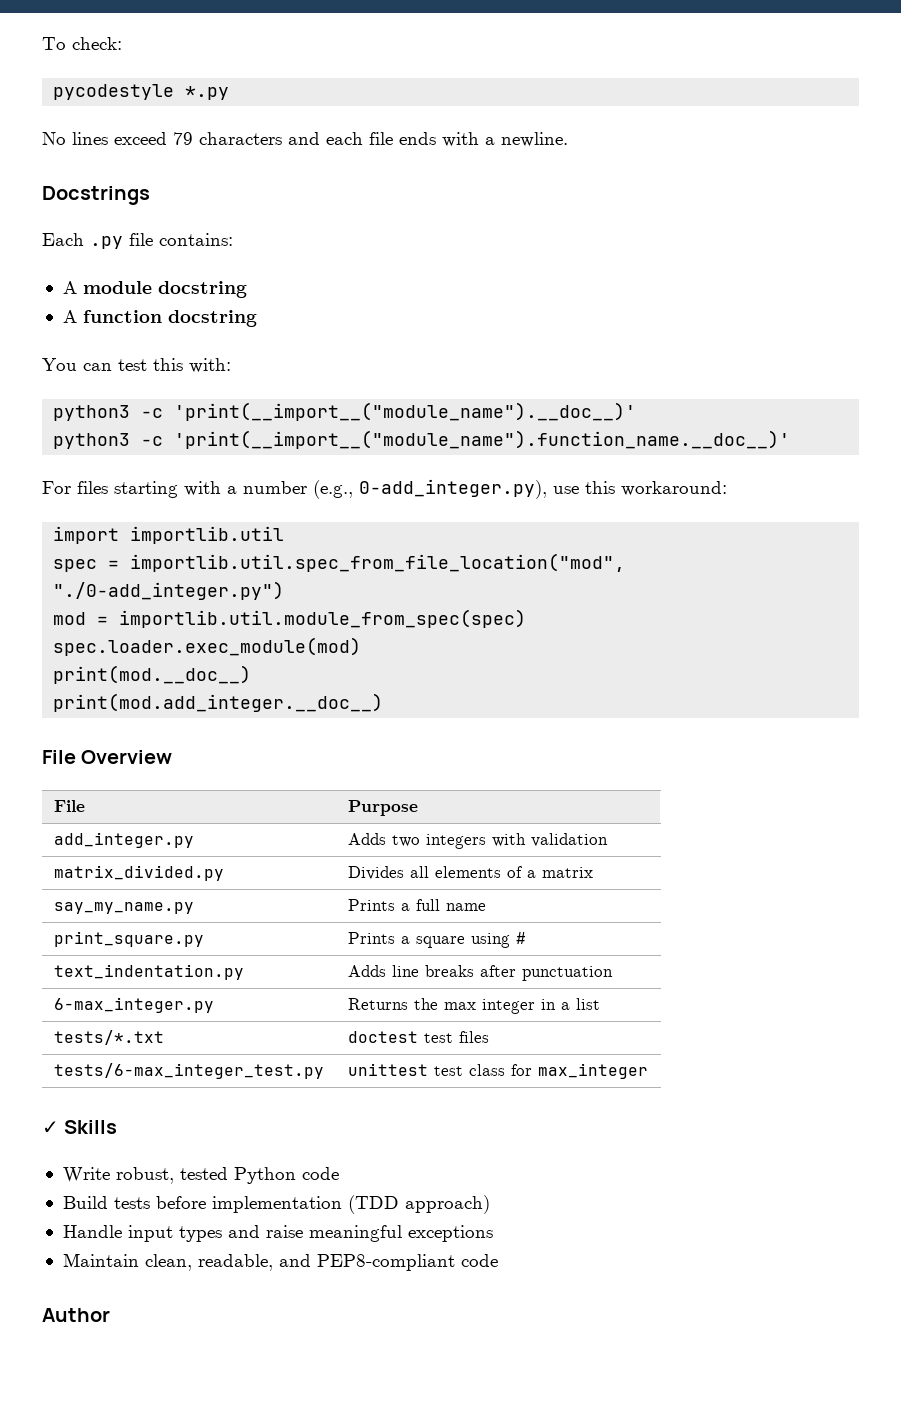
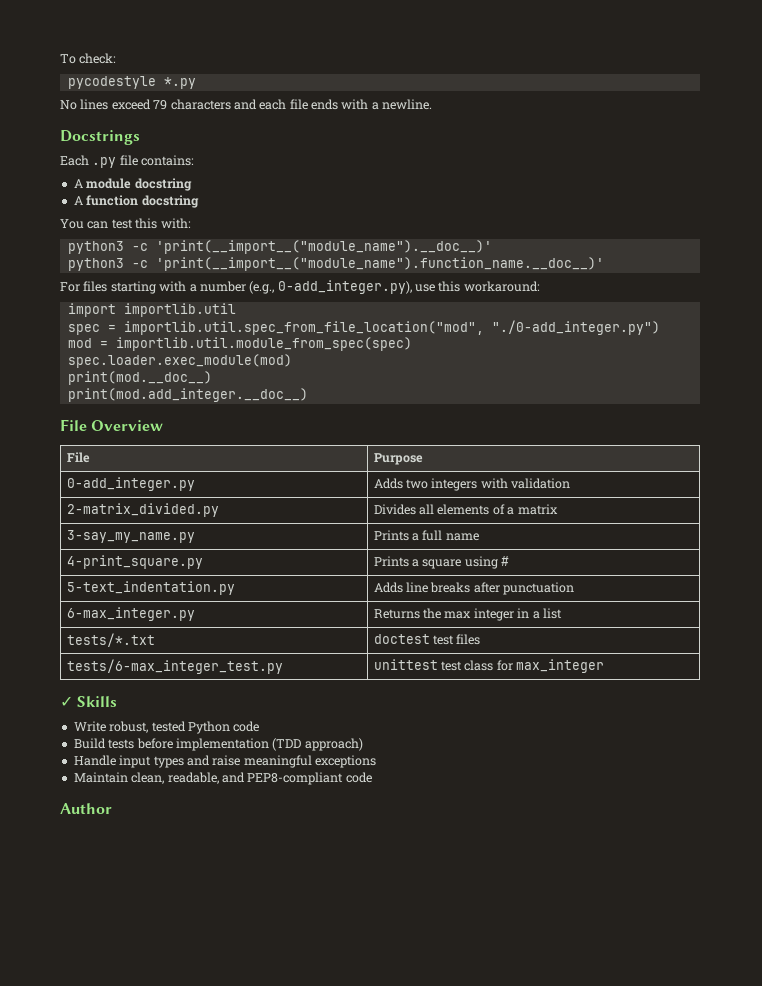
- add_integer.py | Adds two integers with validation
+ 0-add_integer.py | Adds two integers with validation
- matrix_divided.py | Divides all elements of a matrix
+ 2-matrix_divided.py | Divides all elements of a matrix
- say_my_name.py | Prints a full name
+ 3-say_my_name.py | Prints a full name
- print_square.py | Prints a square using #
+ 4-print_square.py | Prints a square using #
- text_indentation.py | Adds line breaks after punctuation
+ 5-text_indentation.py | Adds line breaks after punctuation

